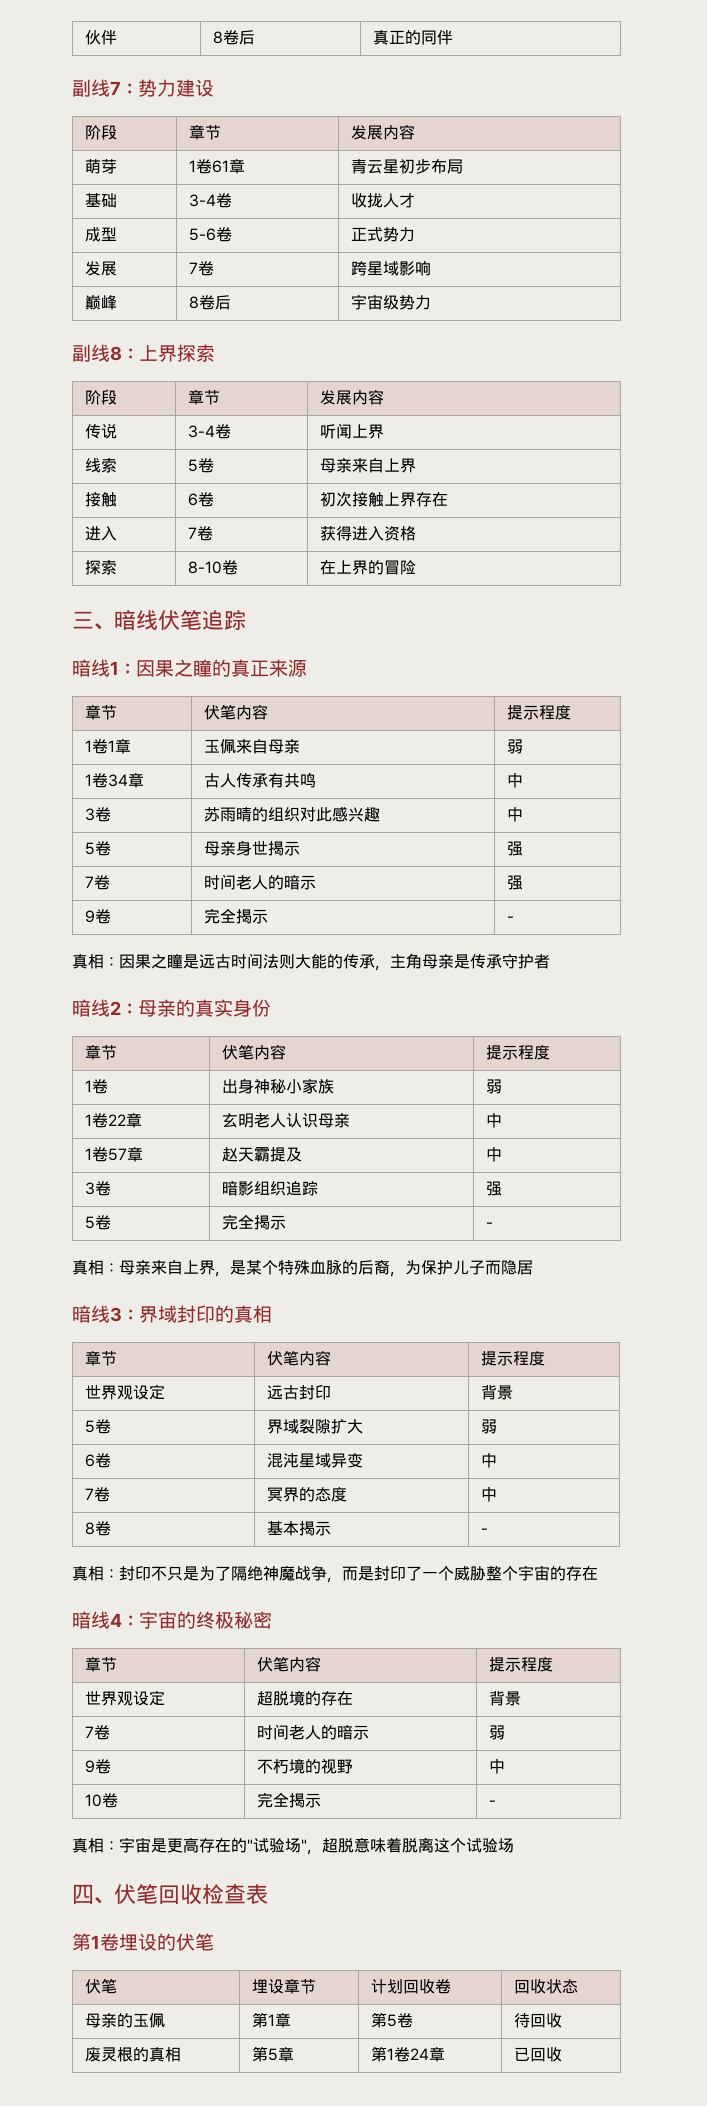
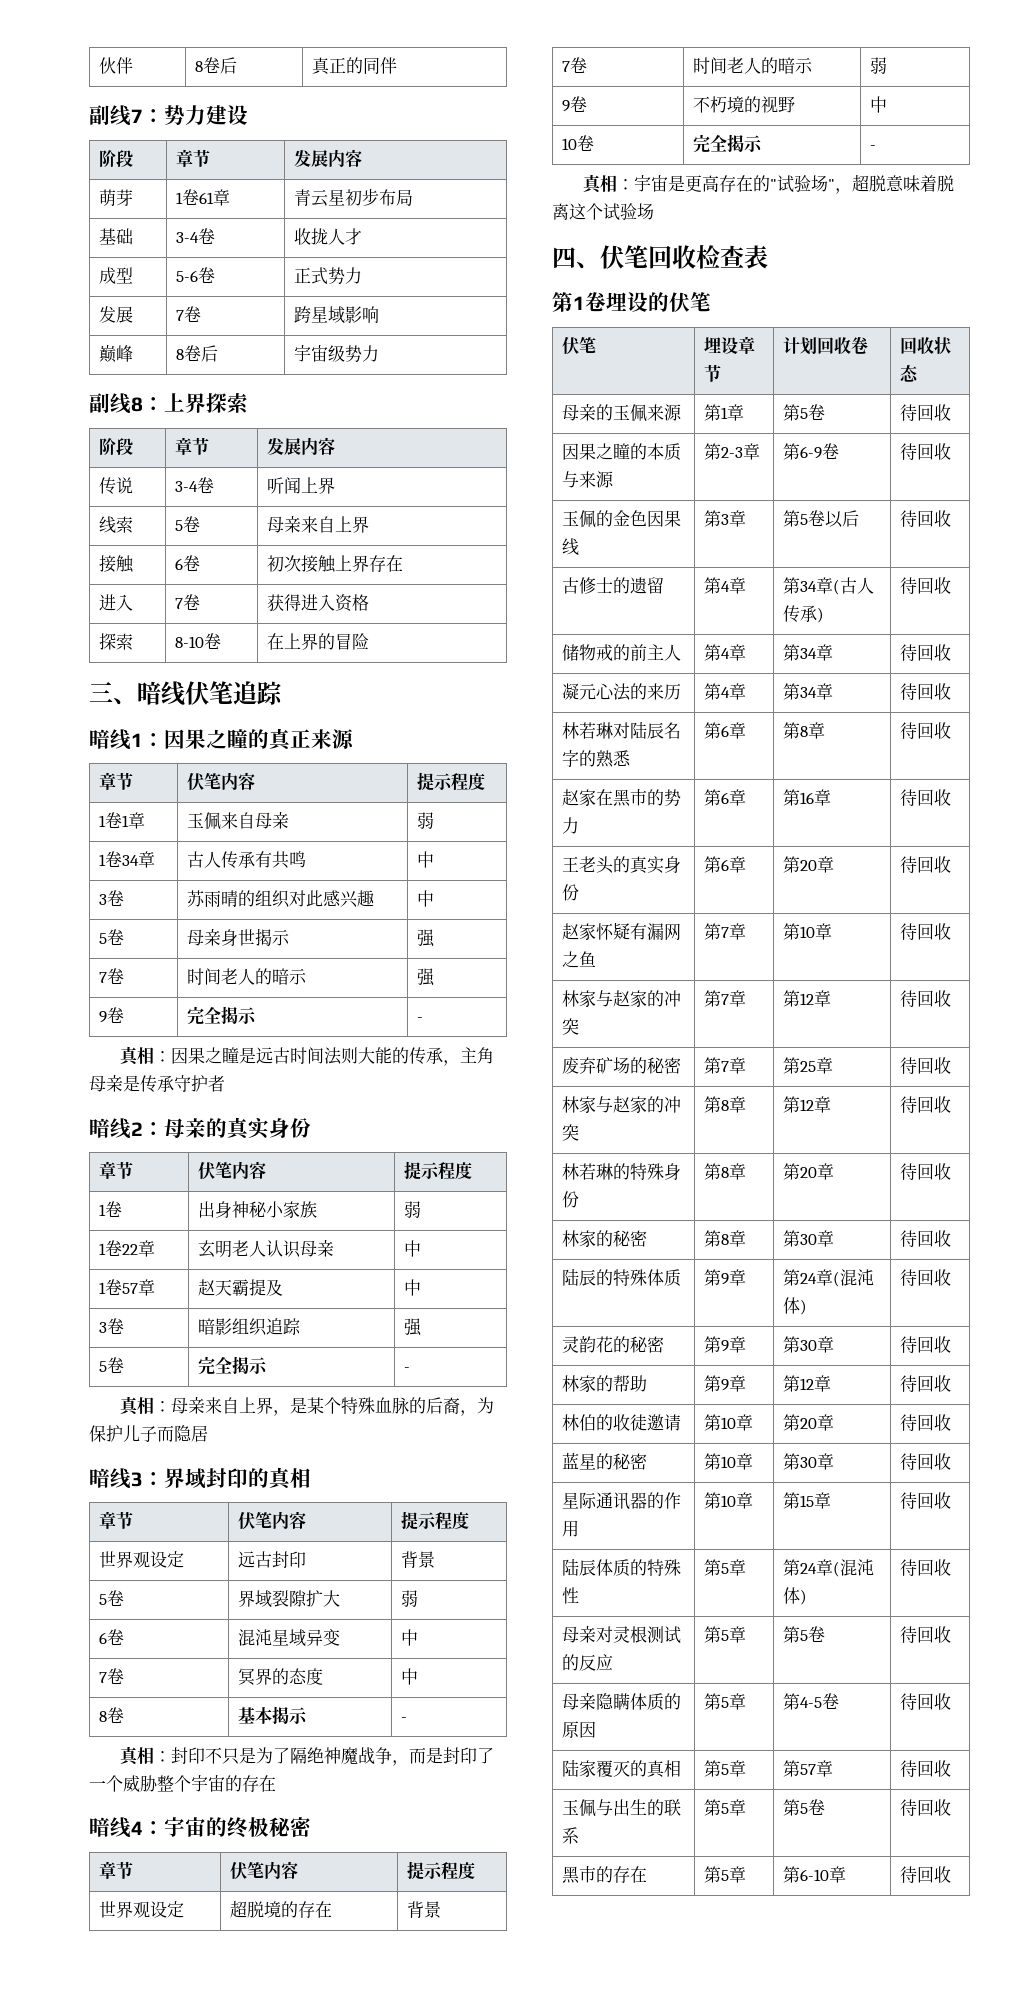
- 母亲的玉佩 | 第1章 | 第5卷 | 待回收
+ 母亲的玉佩来源 | 第1章 | 第5卷 | 待回收
- 废灵根的真相 | 第5章 | 第1卷24章 | 已回收
+ 因果之瞳的本质与来源 | 第2-3章 | 第6-9卷 | 待回收
+ 玉佩的金色因果线 | 第3章 | 第5卷以后 | 待回收
+ 古修士的遗留 | 第4章 | 第34章(古人传承) | 待回收
+ 储物戒的前主人 | 第4章 | 第34章 | 待回收
+ 凝元心法的来历 | 第4章 | 第34章 | 待回收
+ 林若琳对陆辰名字的熟悉 | 第6章 | 第8章 | 待回收
+ 赵家在黑市的势力 | 第6章 | 第16章 | 待回收
+ 王老头的真实身份 | 第6章 | 第20章 | 待回收
+ 赵家怀疑有漏网之鱼 | 第7章 | 第10章 | 待回收
+ 林家与赵家的冲突 | 第7章 | 第12章 | 待回收
+ 废弃矿场的秘密 | 第7章 | 第25章 | 待回收
+ 林家与赵家的冲突 | 第8章 | 第12章 | 待回收
+ 林若琳的特殊身份 | 第8章 | 第20章 | 待回收
+ 林家的秘密 | 第8章 | 第30章 | 待回收
+ 陆辰的特殊体质 | 第9章 | 第24章(混沌体) | 待回收
+ 灵韵花的秘密 | 第9章 | 第30章 | 待回收
+ 林家的帮助 | 第9章 | 第12章 | 待回收
+ 林伯的收徒邀请 | 第10章 | 第20章 | 待回收
+ 蓝星的秘密 | 第10章 | 第30章 | 待回收
+ 星际通讯器的作用 | 第10章 | 第15章 | 待回收
+ 陆辰体质的特殊性 | 第5章 | 第24章(混沌体) | 待回收
+ 母亲对灵根测试的反应 | 第5章 | 第5卷 | 待回收
+ 母亲隐瞒体质的原因 | 第5章 | 第4-5卷 | 待回收
+ 陆家覆灭的真相 | 第5章 | 第57章 | 待回收
+ 玉佩与出生的联系 | 第5章 | 第5卷 | 待回收
+ 黑市的存在 | 第5章 | 第6-10章 | 待回收

